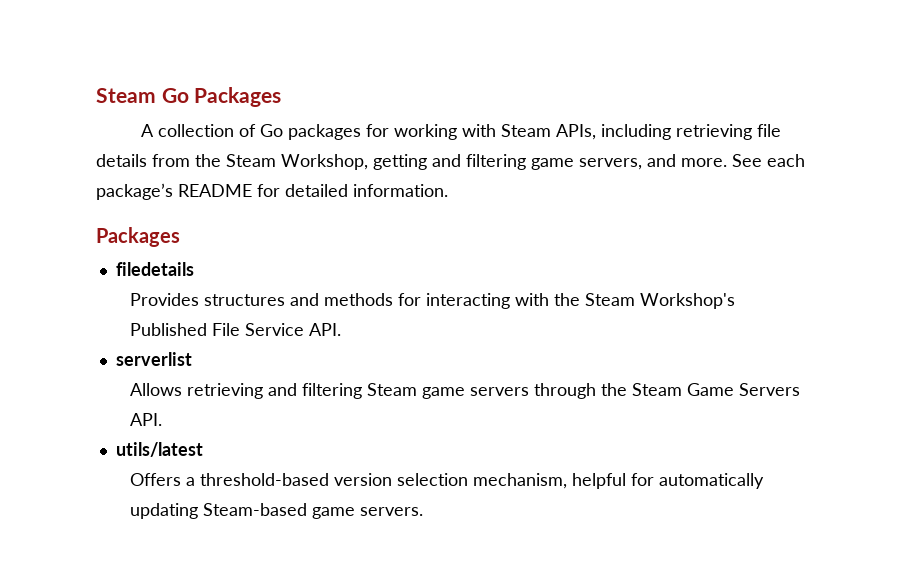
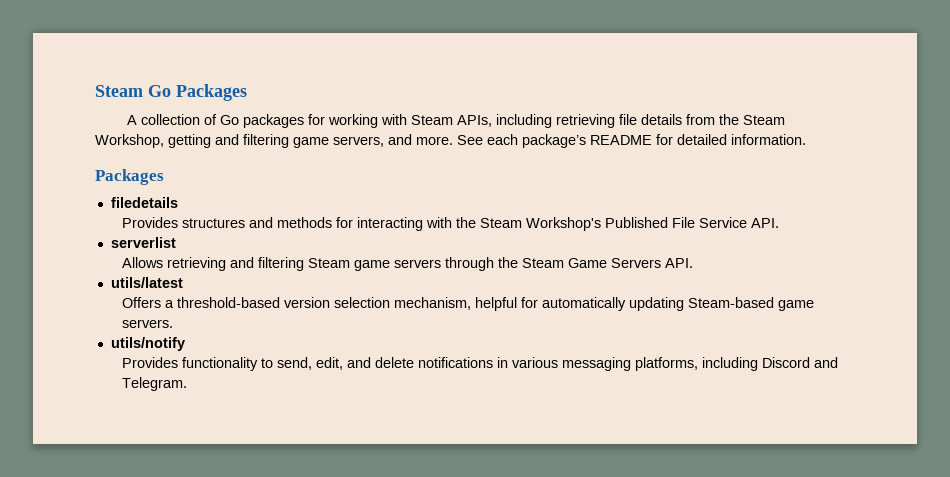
+ utils/notify
+ Provides functionality to send, edit, and delete notifications in various messaging platforms, including Discord and Telegram.

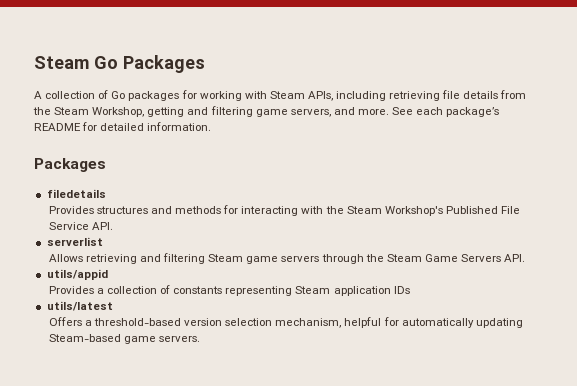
+ utils/appid
+ Provides a collection of constants representing Steam application IDs
- utils/notify
- Provides functionality to send, edit, and delete notifications in various messaging platforms, including Discord and Telegram.

